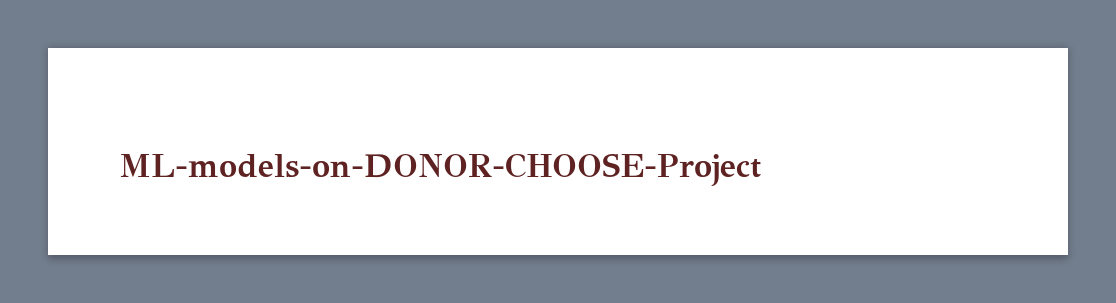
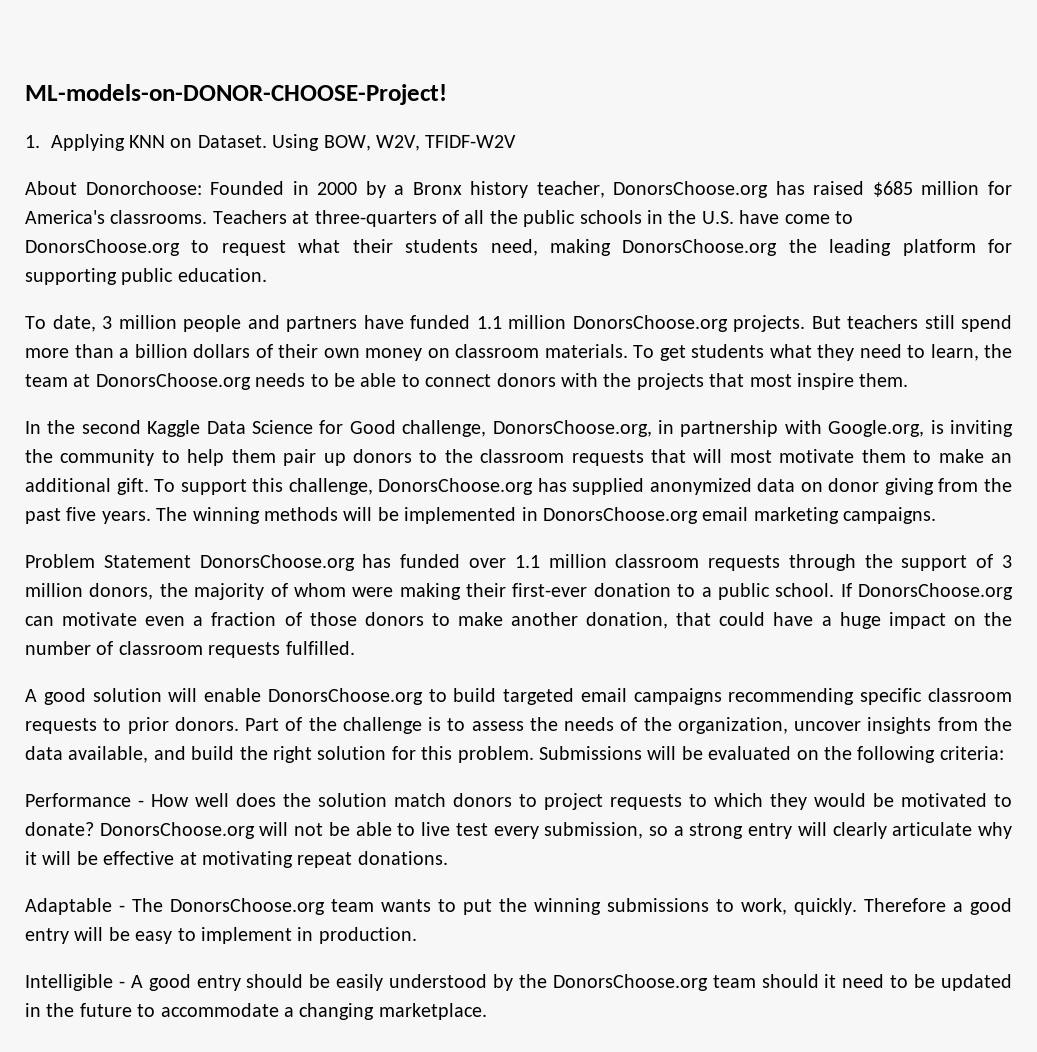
- ML-models-on-DONOR-CHOOSE-Project
+ ML-models-on-DONOR-CHOOSE-Project!
+ 1. Applying KNN on Dataset. Using BOW, W2V, TFIDF-W2V
+ About Donorchoose: Founded in 2000 by a Bronx history teacher, DonorsChoose.org has raised $685 million for America's classrooms. Teachers at three-quarters of all the public schools in the U.S. have come to DonorsChoose.org to request what their students need, making DonorsChoose.org the leading platform for supporting public education.
+ To date, 3 million people and partners have funded 1.1 million DonorsChoose.org projects. But teachers still spend more than a billion dollars of their own money on classroom materials. To get students what they need to learn, the team at DonorsChoose.org needs to be able to connect donors with the projects that most inspire them.
+ In the second Kaggle Data Science for Good challenge, DonorsChoose.org, in partnership with Google.org, is inviting the community to help them pair up donors to the classroom requests that will most motivate them to make an additional gift. To support this challenge, DonorsChoose.org has supplied anonymized data on donor giving from the past five years. The winning methods will be implemented in DonorsChoose.org email marketing campaigns.
+ Problem Statement DonorsChoose.org has funded over 1.1 million classroom requests through the support of 3 million donors, the majority of whom were making their first-ever donation to a public school. If DonorsChoose.org can motivate even a fraction of those donors to make another donation, that could have a huge impact on the number of classroom requests fulfilled.
+ A good solution will enable DonorsChoose.org to build targeted email campaigns recommending specific classroom requests to prior donors. Part of the challenge is to assess the needs of the organization, uncover insights from the data available, and build the right solution for this problem. Submissions will be evaluated on the following criteria:
+ Performance - How well does the solution match donors to project requests to which they would be motivated to donate? DonorsChoose.org will not be able to live test every submission, so a strong entry will clearly articulate why it will be effective at motivating repeat donations.
+ Adaptable - The DonorsChoose.org team wants to put the winning submissions to work, quickly. Therefore a good entry will be easy to implement in production.
+ Intelligible - A good entry should be easily understood by the DonorsChoose.org team should it need to be updated in the future to accommodate a changing marketplace.

